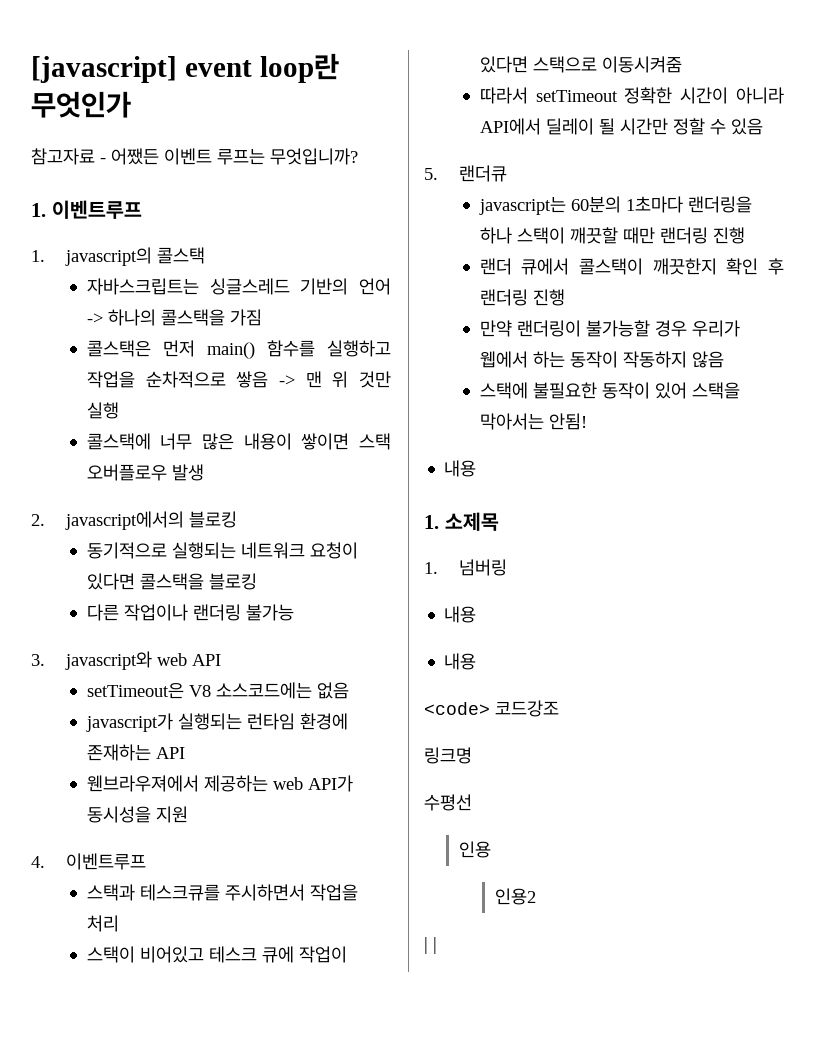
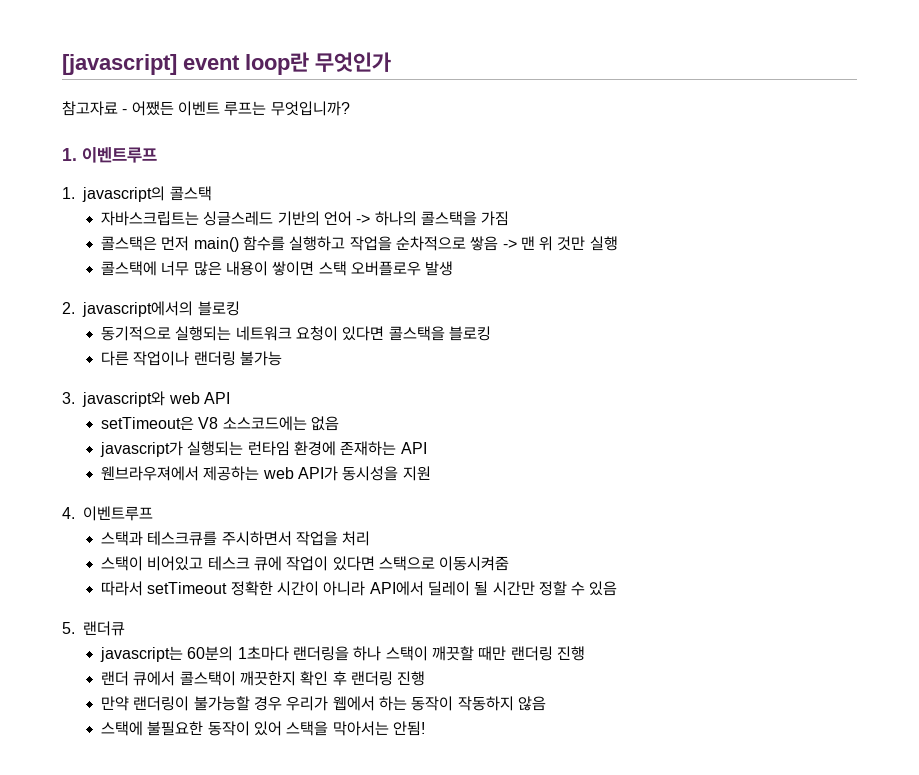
  스택에 불필요한 동작이 있어 스택을 막아서는 안됨!
- 내용
- 1. 소제목
- 1. 넘버링
- 내용
- 내용
- <code> 코드강조
- 링크명
- 수평선
- 인용
- 인용2
- | |

